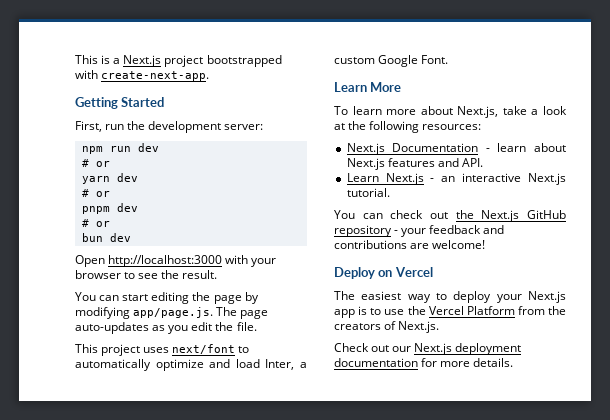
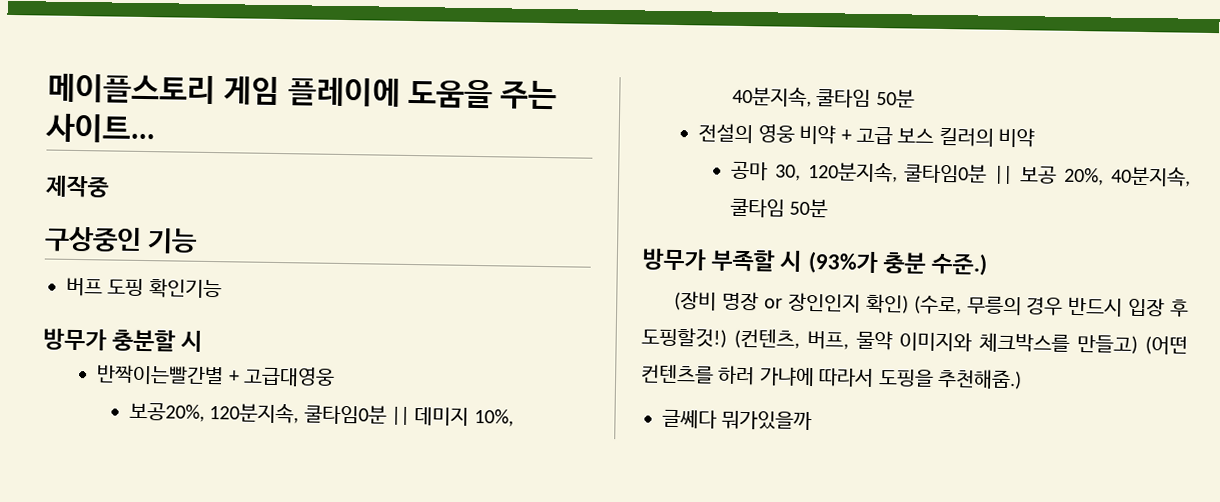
- This is a Next.js project bootstrapped with create-next-app.
- Getting Started
- First, run the development server:
- npm run dev
- # or
- yarn dev
- # or
- pnpm dev
- # or
- bun dev
- Open http://localhost:3000 with your browser to see the result.
- You can start editing the page by modifying app/page.js. The page auto-updates as you edit the file.
- This project uses next/font to automatically optimize and load Inter, a custom Google Font.
- Learn More
- To learn more about Next.js, take a look at the following resources:
- Next.js Documentation - learn about Next.js features and API.
- Learn Next.js - an interactive Next.js tutorial.
- You can check out the Next.js GitHub repository - your feedback and contributions are welcome!
- Deploy on Vercel
- The easiest way to deploy your Next.js app is to use the Vercel Platform from the creators of Next.js.
- Check out our Next.js deployment documentation for more details.
+ 메이플스토리 게임 플레이에 도움을 주는 사이트...
+ 제작중
+ 구상중인 기능
+ 버프 도핑 확인기능
+ 방무가 충분할 시
+ 반짝이는빨간별 + 고급대영웅
+ 보공20%, 120분지속, 쿨타임0분 || 데미지 10%, 40분지속, 쿨타임 50분
+ 전설의 영웅 비약 + 고급 보스 킬러의 비약
+ 공마 30, 120분지속, 쿨타임0분 || 보공 20%, 40분지속, 쿨타임 50분
+ 방무가 부족할 시 (93%가 충분 수준.)
+ (장비 명장 or 장인인지 확인) (수로, 무릉의 경우 반드시 입장 후 도핑할것!) (컨텐츠, 버프, 물약 이미지와 체크박스를 만들고) (어떤 컨텐츠를 하러 가냐에 따라서 도핑을 추천해줌.)
+ 글쎄다 뭐가있을까

